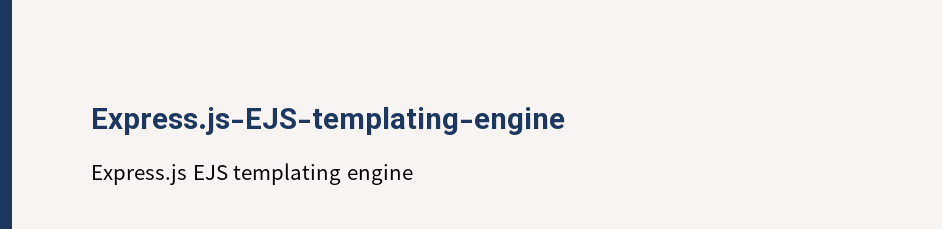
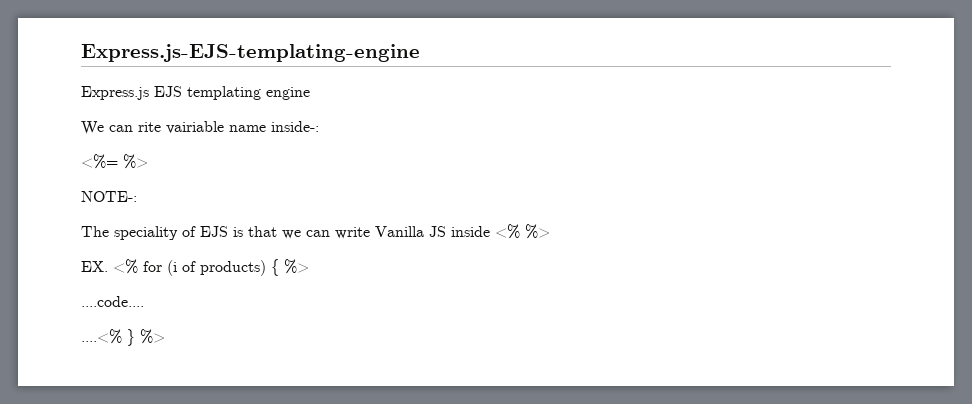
+ We can rite vairiable name inside-:
+ <%= %>
+ NOTE-:
+ The speciality of EJS is that we can write Vanilla JS inside <% %>
+ EX. <% for (i of products) { %>
+ ....code....
+ ....<% } %>

